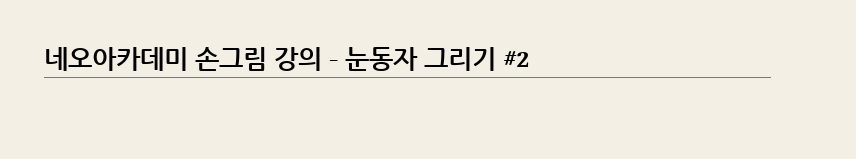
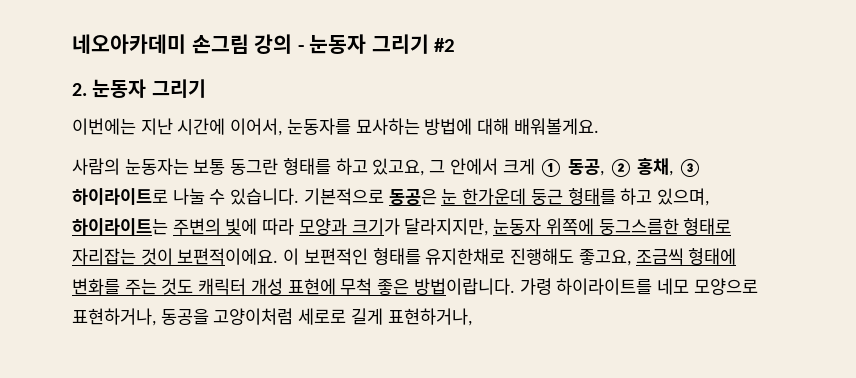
+ 2. 눈동자 그리기
+ 이번에는 지난 시간에 이어서, 눈동자를 묘사하는 방법에 대해 배워볼게요.
+ 사람의 눈동자는 보통 동그란 형태를 하고 있고요, 그 안에서 크게 ① 동공, ② 홍채, ③ 하이라이트로 나눌 수 있습니다. 기본적으로 동공은 눈 한가운데 둥근 형태를 하고 있으며, 하이라이트는 주변의 빛에 따라 모양과 크기가 달라지지만, 눈동자 위쪽에 둥그스름한 형태로 자리잡는 것이 보편적이에요. 이 보편적인 형태를 유지한채로 진행해도 좋고요, 조금씩 형태에 변화를 주는 것도 캐릭터 개성 표현에 무척 좋은 방법이랍니다. 가령 하이라이트를 네모 모양으로 표현하거나, 동공을 고양이처럼 세로로 길게 표현하거나,

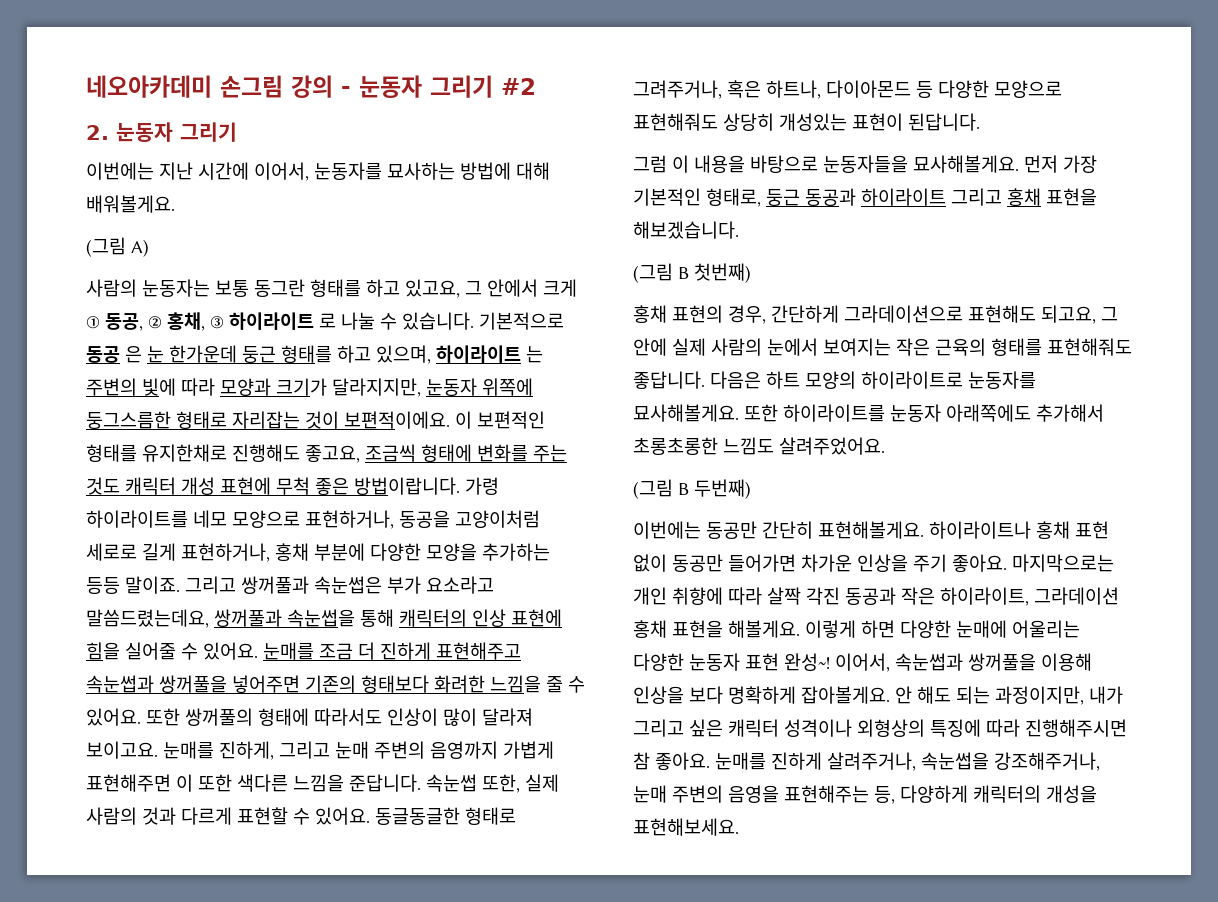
+ (그림 A)
- 사람의 눈동자는 보통 동그란 형태를 하고 있고요, 그 안에서 크게 ① 동공, ② 홍채, ③ 하이라이트로 나눌 수 있습니다.
+ 사람의 눈동자는 보통 동그란 형태를 하고 있고요, 그 안에서 크게 ① 동공, ② 홍채, ③ 하이라이트 로 나눌 수 있습니다.
- 기본적으로 동공은 눈 한가운데 둥근 형태를 하고 있으며, 하이라이트는 주변의 빛에 따라 모양과 크기가 달라지지만, 눈동자 위쪽에 둥그스름한 형태로 자리잡는 것이 보편적이에요.
+ 기본적으로 동공 은 눈 한가운데 둥근 형태를 하고 있으며, 하이라이트 는 주변의 빛에 따라 모양과 크기가 달라지지만, 눈동자 위쪽에 둥그스름한 형태로 자리잡는 것이 보편적이에요.
- 가령 하이라이트를 네모 모양으로 표현하거나, 동공을 고양이처럼 세로로 길게 표현하거나,
+ 가령 하이라이트를 네모 모양으로 표현하거나, 동공을 고양이처럼 세로로 길게 표현하거나, 홍채 부분에 다양한 모양을 추가하는 등등 말이죠. 그리고 쌍꺼풀과 속눈썹은 부가 요소라고 말씀드렸는데요, 쌍꺼풀과 속눈썹을 통해 캐릭터의 인상 표현에 힘을 실어줄 수 있어요. 눈매를 조금 더 진하게 표현해주고 속눈썹과 쌍꺼풀을 넣어주면 기존의 형태보다 화려한 느낌을 줄 수 있어요. 또한 쌍꺼풀의 형태에 따라서도 인상이 많이 달라져 보이고요. 눈매를 진하게, 그리고 눈매 주변의 음영까지 가볍게 표현해주면 이 또한 색다른 느낌을 준답니다. 속눈썹 또한, 실제 사람의 것과 다르게 표현할 수 있어요. 동글동글한 형태로 그려주거나, 혹은 하트나, 다이아몬드 등 다양한 모양으로 표현해줘도 상당히 개성있는 표현이 된답니다.
+ 그럼 이 내용을 바탕으로 눈동자들을 묘사해볼게요. 먼저 가장 기본적인 형태로, 둥근 동공과 하이라이트 그리고 홍채 표현을 해보겠습니다.
+ (그림 B 첫번째)
+ 홍채 표현의 경우, 간단하게 그라데이션으로 표현해도 되고요, 그 안에 실제 사람의 눈에서 보여지는 작은 근육의 형태를 표현해줘도 좋답니다. 다음은 하트 모양의 하이라이트로 눈동자를 묘사해볼게요. 또한 하이라이트를 눈동자 아래쪽에도 추가해서 초롱초롱한 느낌도 살려주었어요.
+ (그림 B 두번째)
+ 이번에는 동공만 간단히 표현해볼게요. 하이라이트나 홍채 표현 없이 동공만 들어가면 차가운 인상을 주기 좋아요. 마지막으로는 개인 취향에 따라 살짝 각진 동공과 작은 하이라이트, 그라데이션 홍채 표현을 해볼게요. 이렇게 하면 다양한 눈매에 어울리는 다양한 눈동자 표현 완성~! 이어서, 속눈썹과 쌍꺼풀을 이용해 인상을 보다 명확하게 잡아볼게요. 안 해도 되는 과정이지만, 내가 그리고 싶은 캐릭터 성격이나 외형상의 특징에 따라 진행해주시면 참 좋아요. 눈매를 진하게 살려주거나, 속눈썹을 강조해주거나, 눈매 주변의 음영을 표현해주는 등, 다양하게 캐릭터의 개성을 표현해보세요.

